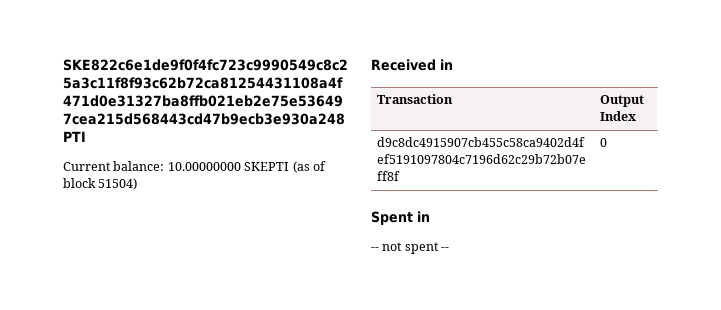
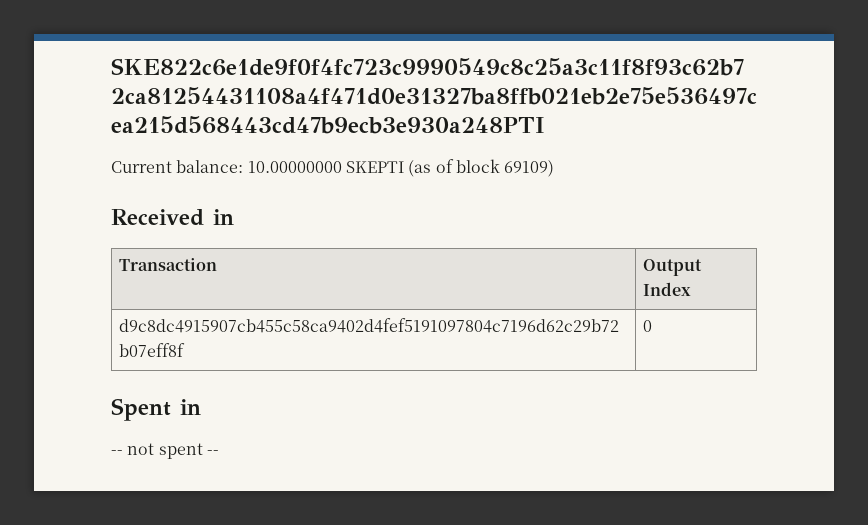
- Current balance: 10.00000000 SKEPTI (as of block 51504)
+ Current balance: 10.00000000 SKEPTI (as of block 69109)

